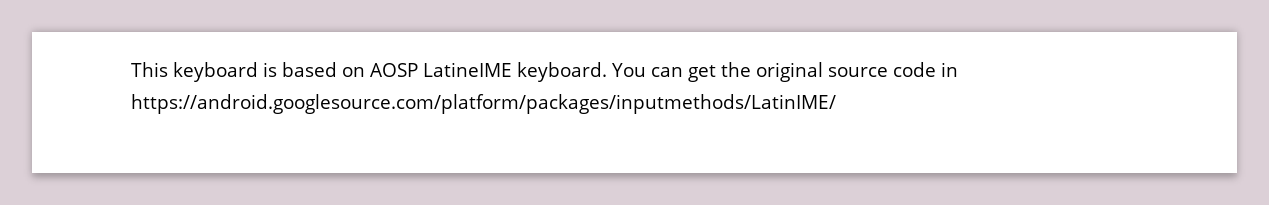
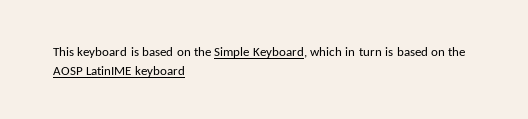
- This keyboard is based on AOSP LatineIME keyboard. You can get the original source code in https://android.googlesource.com/platform/packages/inputmethods/LatinIME/
+ This keyboard is based on the Simple Keyboard, which in turn is based on the AOSP LatinIME keyboard

